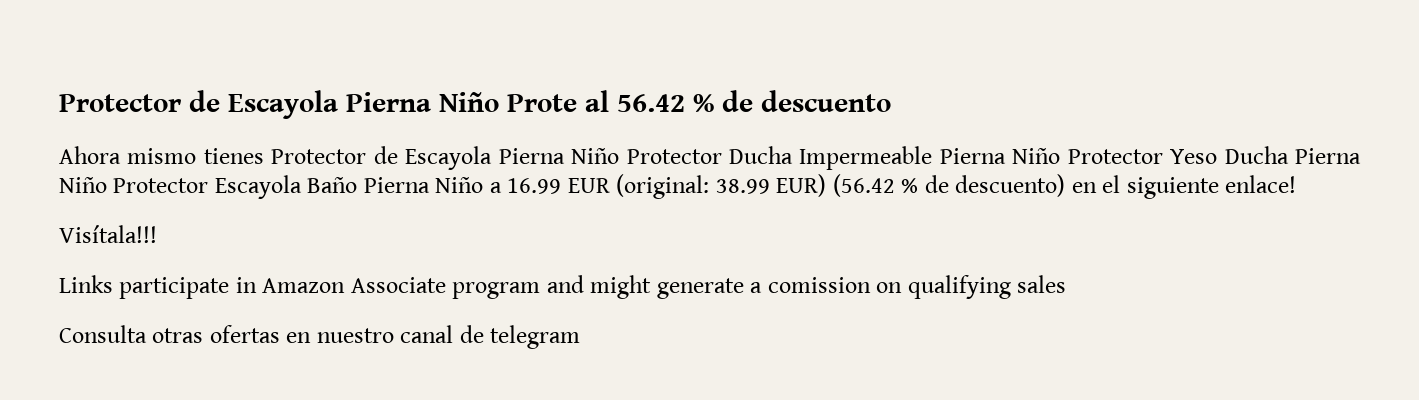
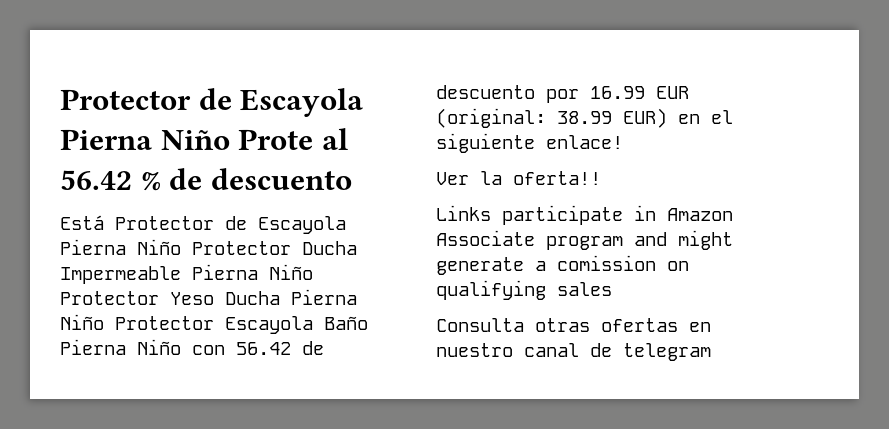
- Ahora mismo tienes Protector de Escayola Pierna Niño Protector Ducha Impermeable Pierna Niño Protector Yeso Ducha Pierna Niño Protector Escayola Baño Pierna Niño a 16.99 EUR (original: 38.99 EUR) (56.42 % de descuento) en el siguiente enlace!
+ Está Protector de Escayola Pierna Niño Protector Ducha Impermeable Pierna Niño Protector Yeso Ducha Pierna Niño Protector Escayola Baño Pierna Niño con 56.42 de descuento por 16.99 EUR (original: 38.99 EUR) en el siguiente enlace!
- Visítala!!!
+ Ver la oferta!!

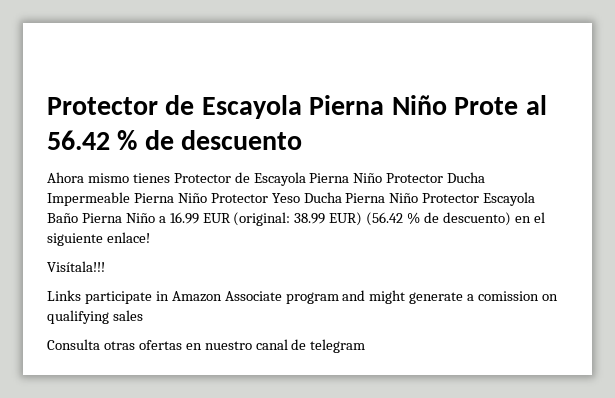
- Está Protector de Escayola Pierna Niño Protector Ducha Impermeable Pierna Niño Protector Yeso Ducha Pierna Niño Protector Escayola Baño Pierna Niño con 56.42 de descuento por 16.99 EUR (original: 38.99 EUR) en el siguiente enlace!
+ Ahora mismo tienes Protector de Escayola Pierna Niño Protector Ducha Impermeable Pierna Niño Protector Yeso Ducha Pierna Niño Protector Escayola Baño Pierna Niño a 16.99 EUR (original: 38.99 EUR) (56.42 % de descuento) en el siguiente enlace!
- Ver la oferta!!
+ Visítala!!!

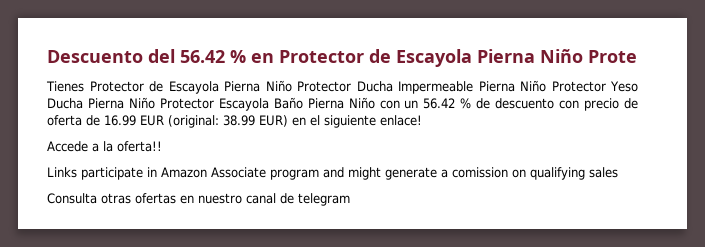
- Protector de Escayola Pierna Niño Prote al 56.42 % de descuento
- Ahora mismo tienes Protector de Escayola Pierna Niño Protector Ducha Impermeable Pierna Niño Protector Yeso Ducha Pierna Niño Protector Escayola Baño Pierna Niño a 16.99 EUR (original: 38.99 EUR) (56.42 % de descuento) en el siguiente enlace!
+ Descuento del 56.42 % en Protector de Escayola Pierna Niño Prote
+ Tienes Protector de Escayola Pierna Niño Protector Ducha Impermeable Pierna Niño Protector Yeso Ducha Pierna Niño Protector Escayola Baño Pierna Niño con un 56.42 % de descuento con precio de oferta de 16.99 EUR (original: 38.99 EUR) en el siguiente enlace!
- Visítala!!!
+ Accede a la oferta!!

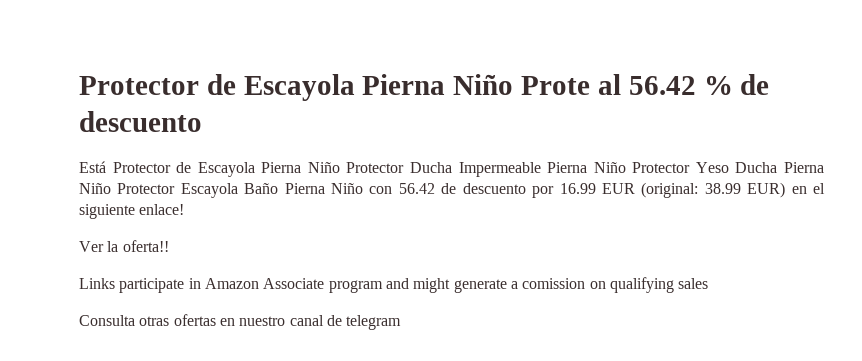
- Descuento del 56.42 % en Protector de Escayola Pierna Niño Prote
- Tienes Protector de Escayola Pierna Niño Protector Ducha Impermeable Pierna Niño Protector Yeso Ducha Pierna Niño Protector Escayola Baño Pierna Niño con un 56.42 % de descuento con precio de oferta de 16.99 EUR (original: 38.99 EUR) en el siguiente enlace!
+ Protector de Escayola Pierna Niño Prote al 56.42 % de descuento
+ Está Protector de Escayola Pierna Niño Protector Ducha Impermeable Pierna Niño Protector Yeso Ducha Pierna Niño Protector Escayola Baño Pierna Niño con 56.42 de descuento por 16.99 EUR (original: 38.99 EUR) en el siguiente enlace!
- Accede a la oferta!!
+ Ver la oferta!!

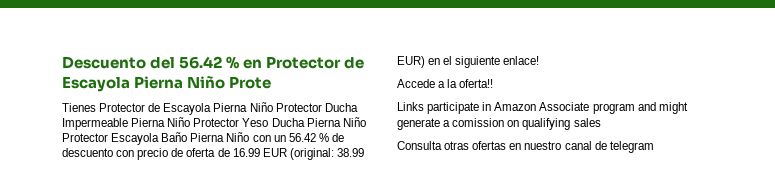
- Protector de Escayola Pierna Niño Prote al 56.42 % de descuento
- Está Protector de Escayola Pierna Niño Protector Ducha Impermeable Pierna Niño Protector Yeso Ducha Pierna Niño Protector Escayola Baño Pierna Niño con 56.42 de descuento por 16.99 EUR (original: 38.99 EUR) en el siguiente enlace!
+ Descuento del 56.42 % en Protector de Escayola Pierna Niño Prote
+ Tienes Protector de Escayola Pierna Niño Protector Ducha Impermeable Pierna Niño Protector Yeso Ducha Pierna Niño Protector Escayola Baño Pierna Niño con un 56.42 % de descuento con precio de oferta de 16.99 EUR (original: 38.99 EUR) en el siguiente enlace!
- Ver la oferta!!
+ Accede a la oferta!!

